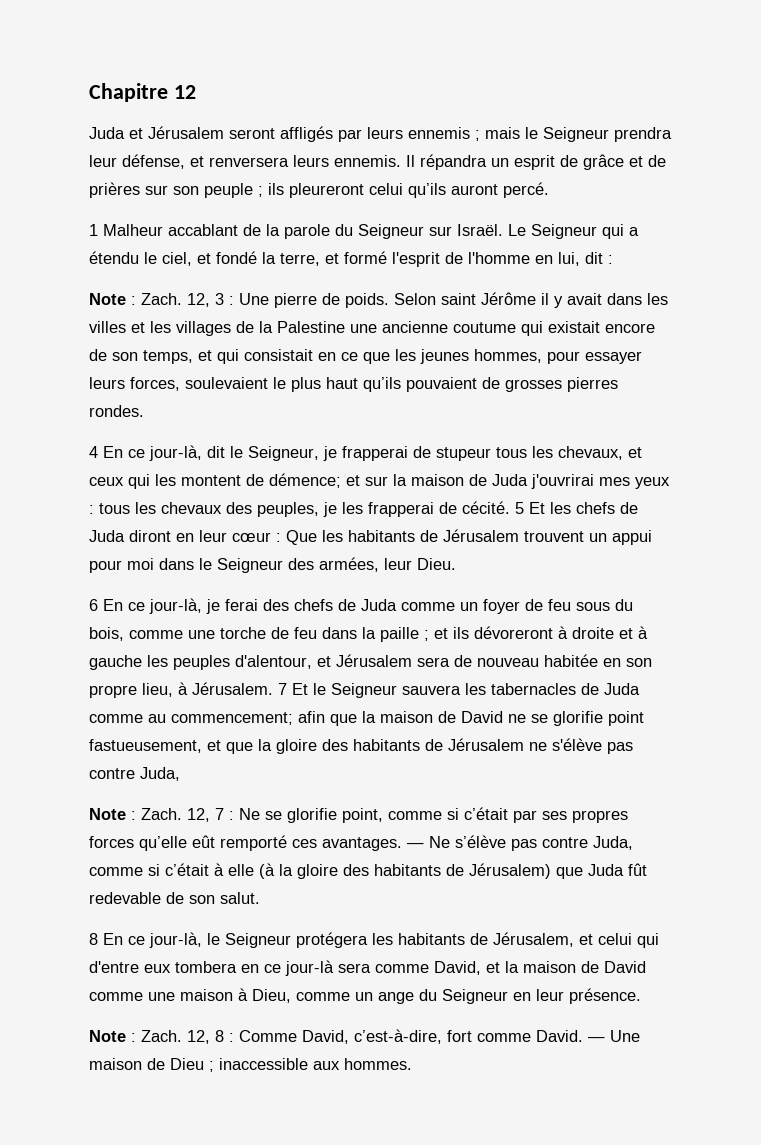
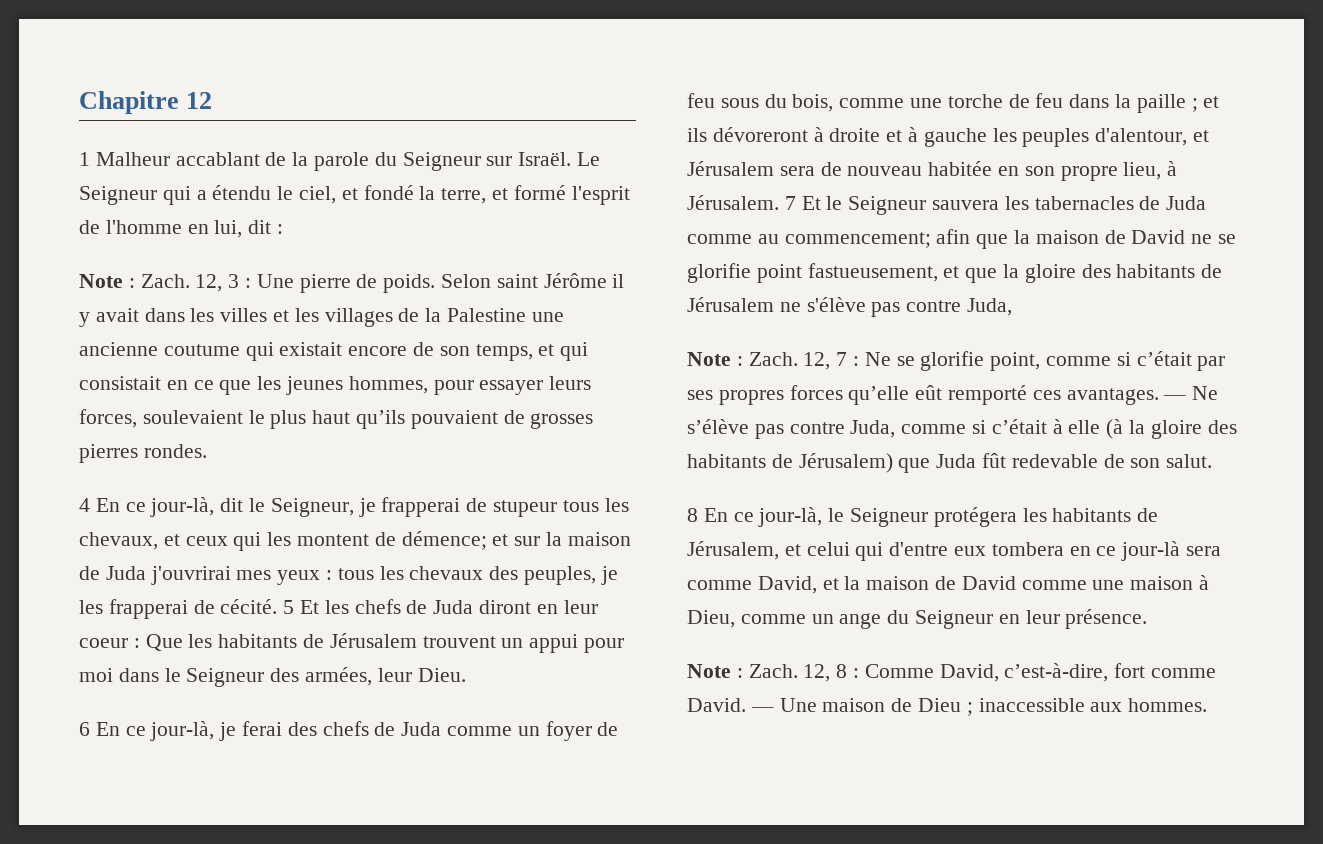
- Juda et Jérusalem seront affligés par leurs ennemis ; mais le Seigneur prendra leur défense, et renversera leurs ennemis. Il répandra un esprit de grâce et de prières sur son peuple ; ils pleureront celui qu’ils auront percé.
- 5 Et les chefs de Juda diront en leur cœur : Que les habitants de Jérusalem trouvent un appui pour moi dans le Seigneur des armées, leur Dieu.
+ 5 Et les chefs de Juda diront en leur coeur : Que les habitants de Jérusalem trouvent un appui pour moi dans le Seigneur des armées, leur Dieu.

